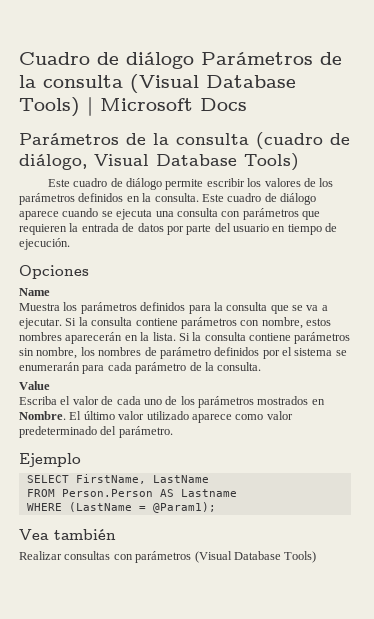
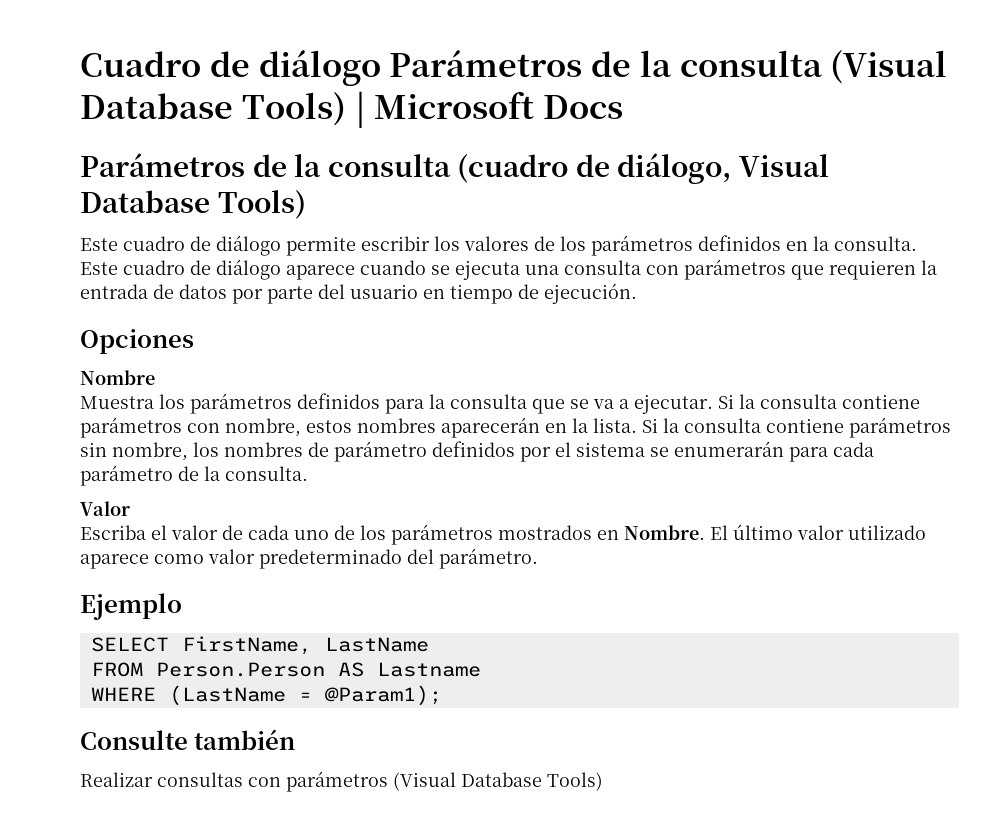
- Name
+ Nombre
- Value
+ Valor
- Vea también
+ Consulte también

